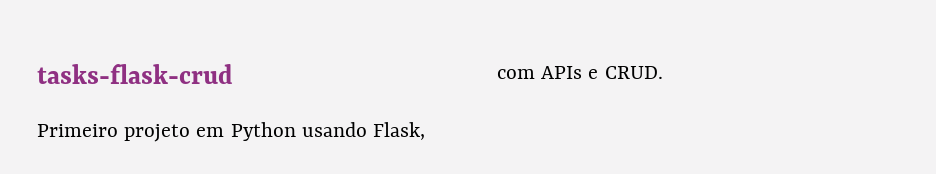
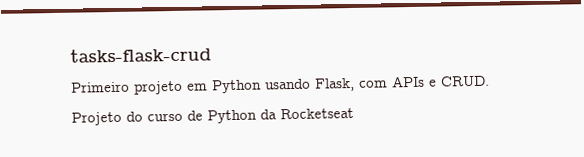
+ Projeto do curso de Python da Rocketseat

